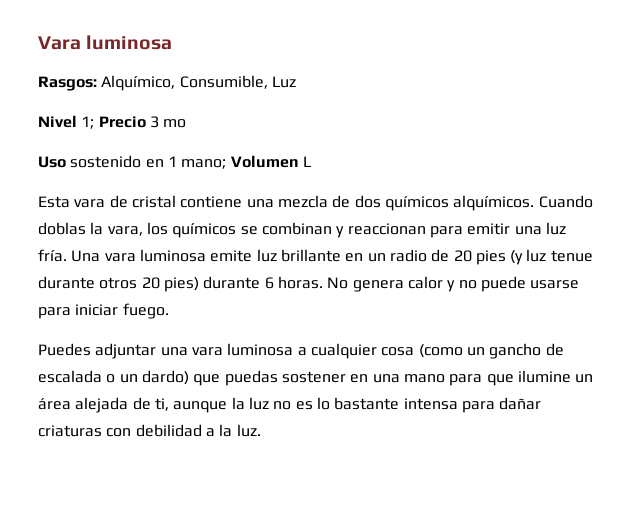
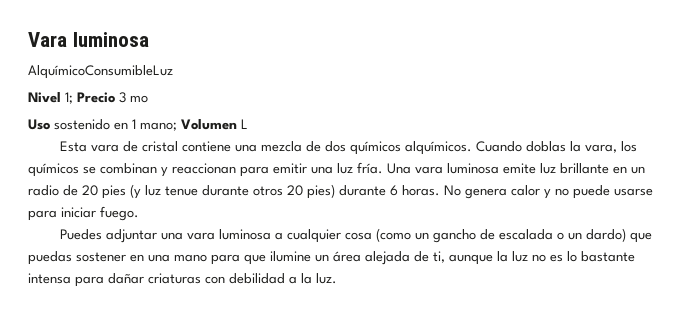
- Rasgos: Alquímico, Consumible, Luz
+ AlquímicoConsumibleLuz

